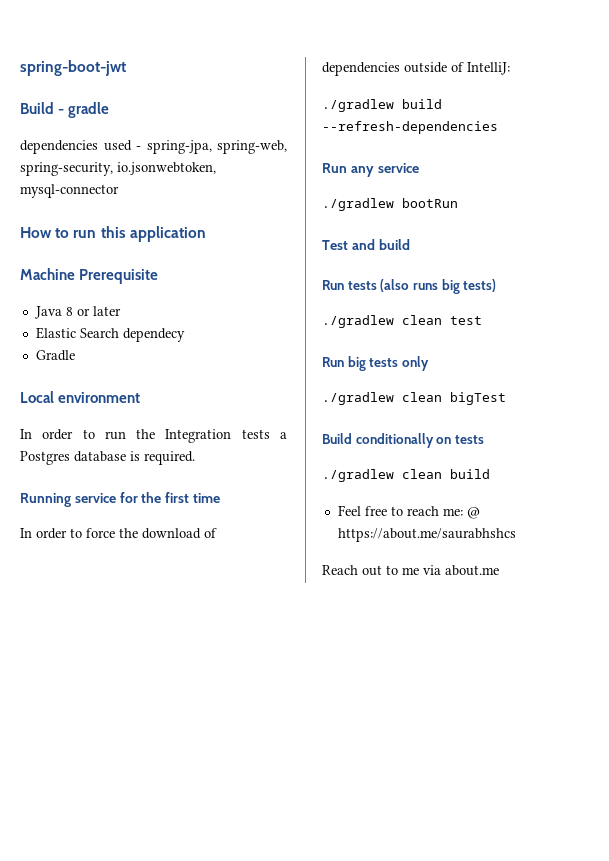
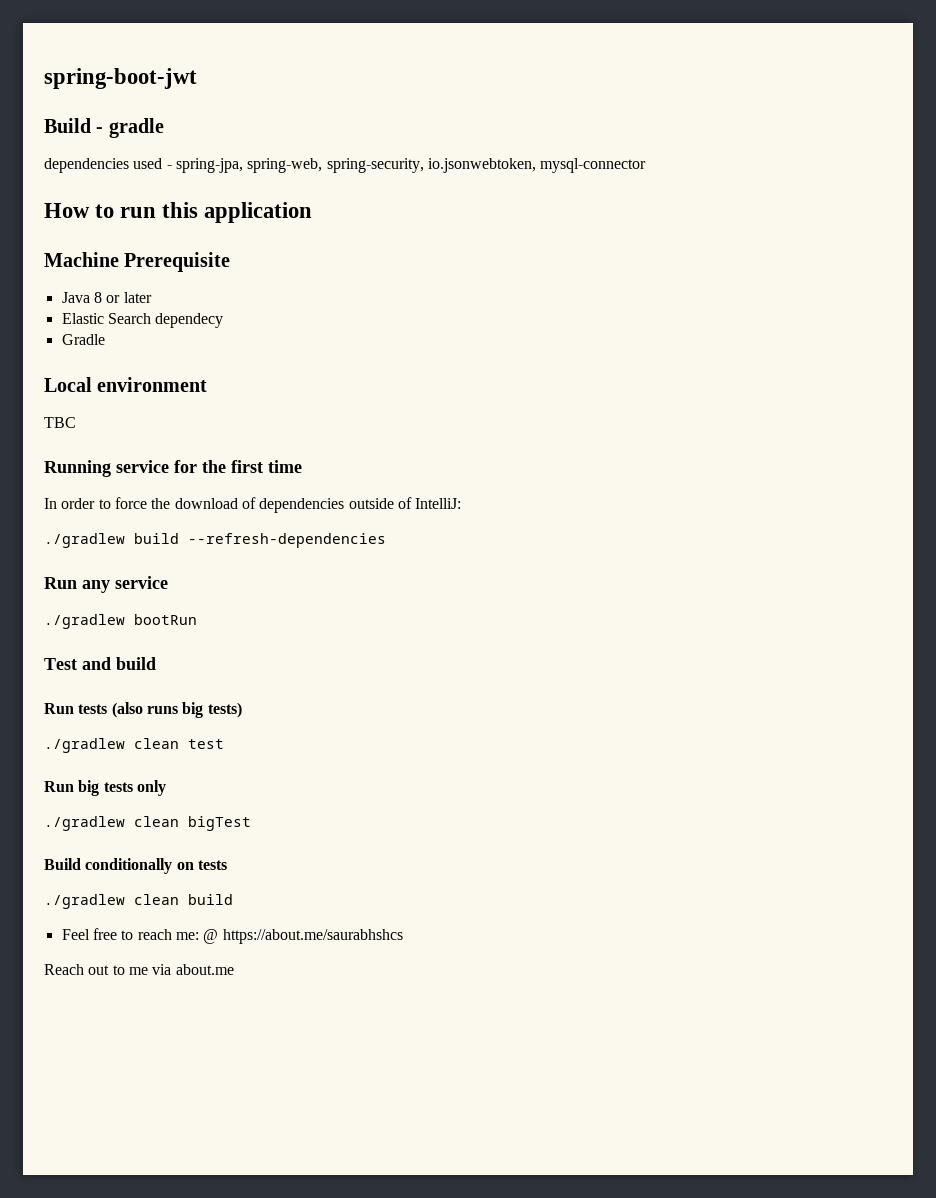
- In order to run the Integration tests a Postgres database is required.
+ TBC

